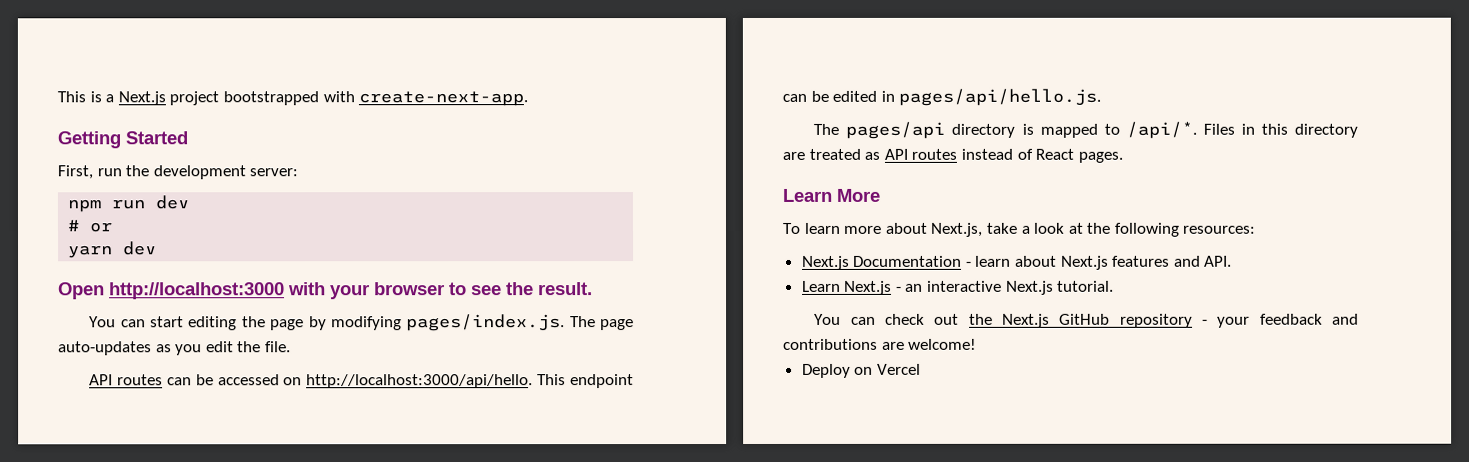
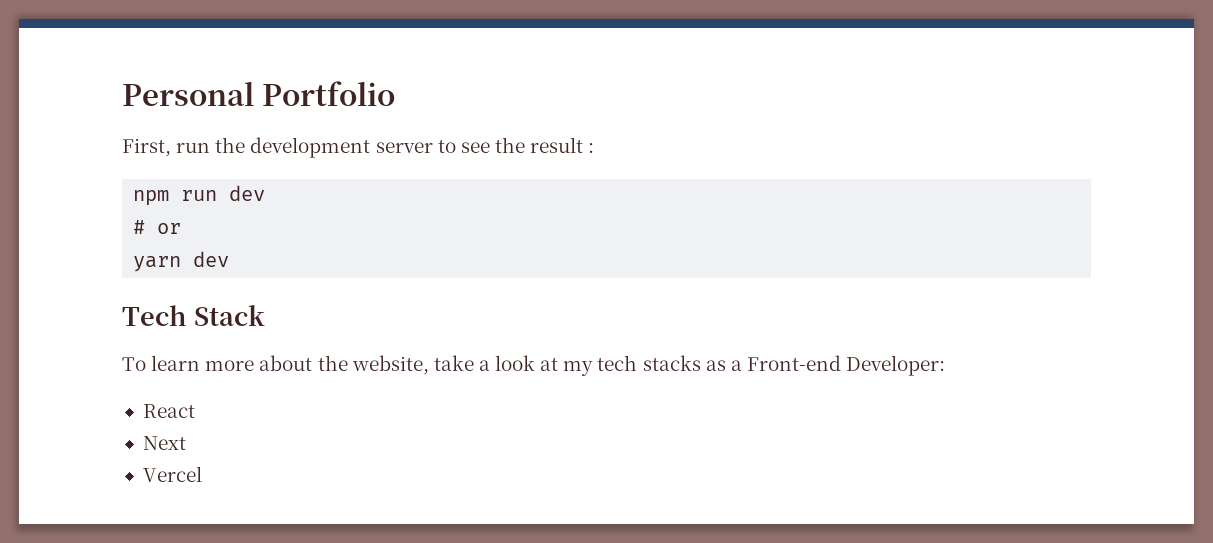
- This is a Next.js project bootstrapped with create-next-app.
- Getting Started
- First, run the development server:
+ Personal Portfolio
+ First, run the development server to see the result :
- Open http://localhost:3000 with your browser to see the result.
- You can start editing the page by modifying pages/index.js. The page auto-updates as you edit the file.
- API routes can be accessed on http://localhost:3000/api/hello. This endpoint can be edited in pages/api/hello.js.
- The pages/api directory is mapped to /api/*. Files in this directory are treated as API routes instead of React pages.
- Learn More
+ Tech Stack
- To learn more about Next.js, take a look at the following resources:
- Next.js Documentation - learn about Next.js features and API.
- Learn Next.js - an interactive Next.js tutorial.
- You can check out the Next.js GitHub repository - your feedback and contributions are welcome!
- Deploy on Vercel
+ To learn more about the website, take a look at my tech stacks as a Front-end Developer:
+ React
+ Next
+ Vercel

